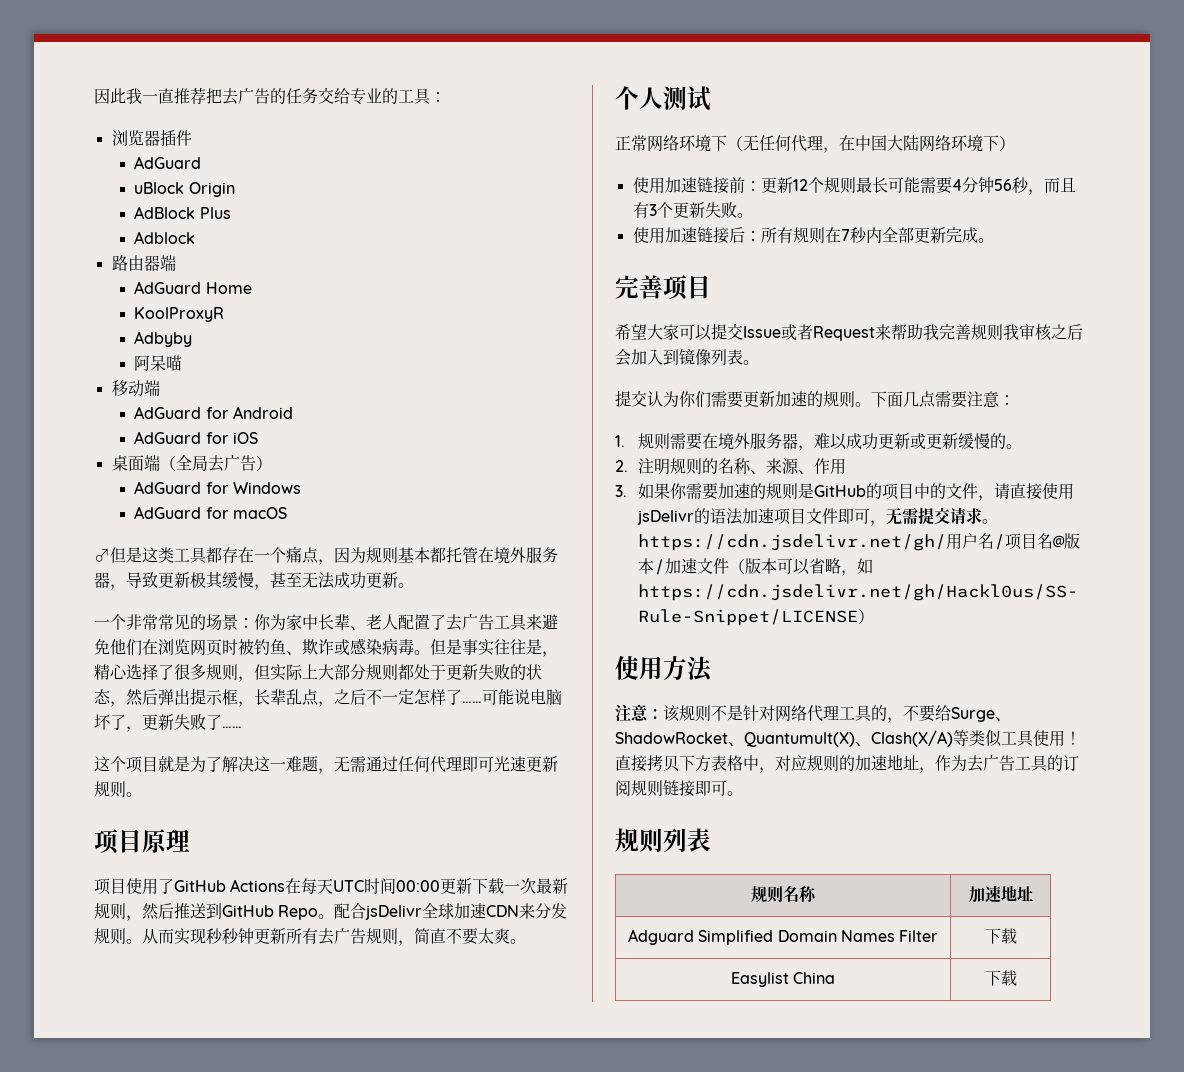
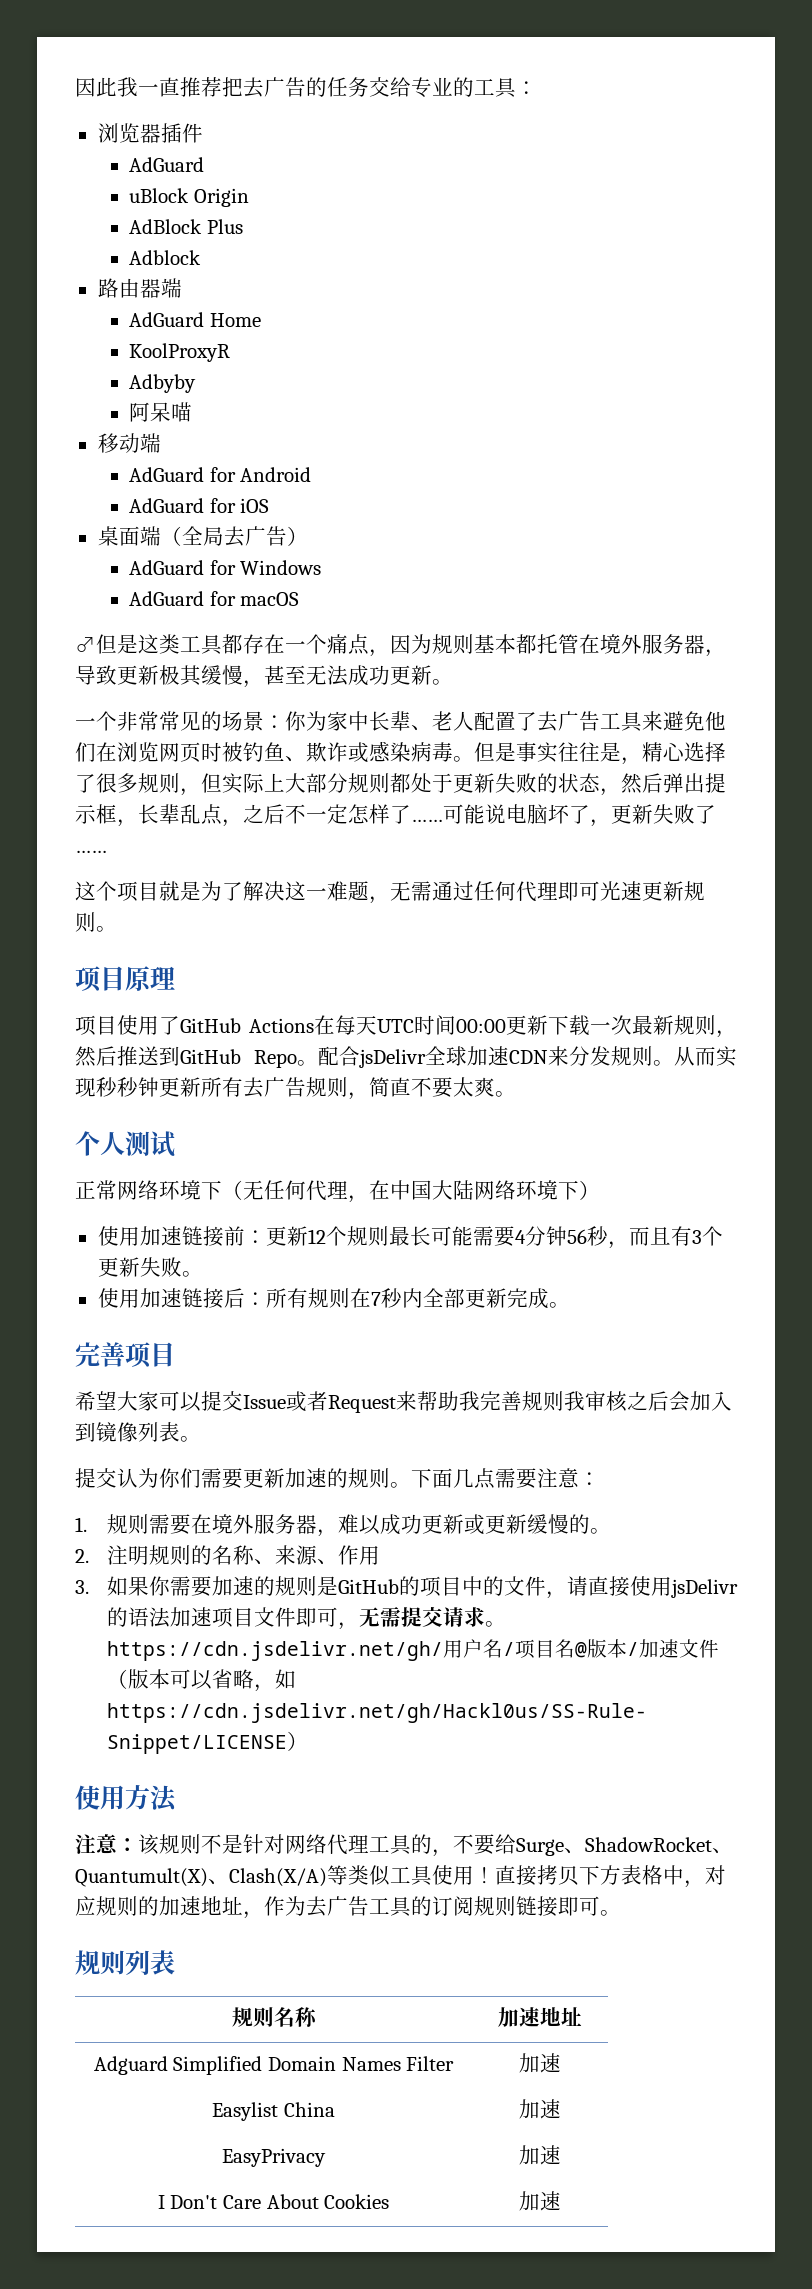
- Adguard Simplified Domain Names Filter | 下载
+ Adguard Simplified Domain Names Filter | 加速
- Easylist China | 下载
+ Easylist China | 加速
+ EasyPrivacy | 加速
+ I Don't Care About Cookies | 加速

